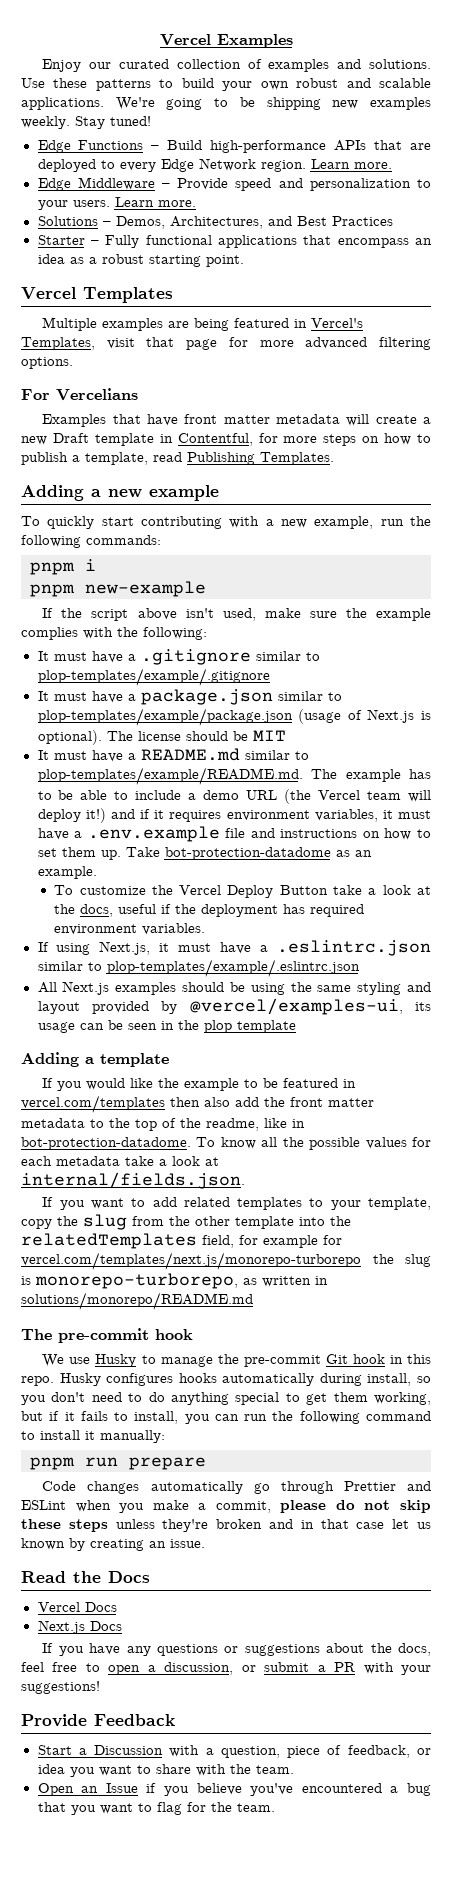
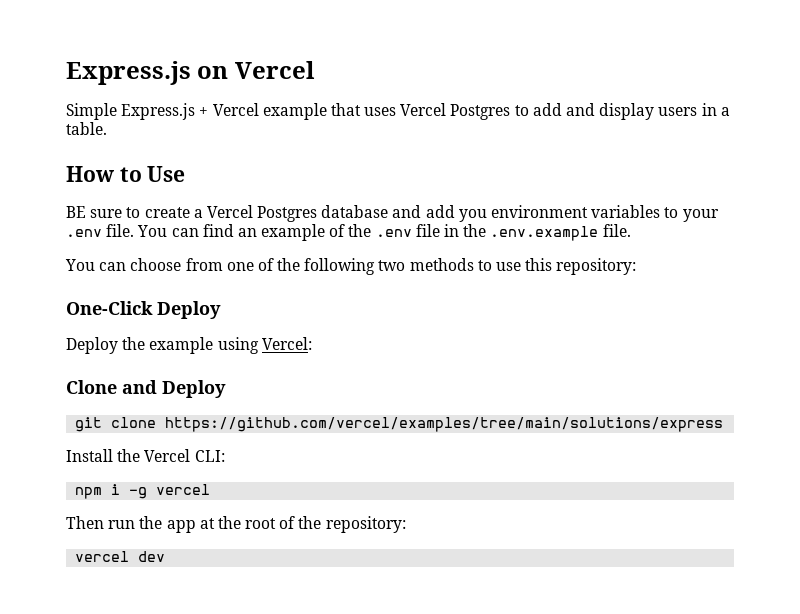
- Vercel Examples
- Enjoy our curated collection of examples and solutions. Use these patterns to build your own robust and scalable applications. We're going to be shipping new examples weekly. Stay tuned!
- Edge Functions – Build high-performance APIs that are deployed to every Edge Network region. Learn more.
- Edge Middleware – Provide speed and personalization to your users. Learn more.
- Solutions – Demos, Architectures, and Best Practices
- Starter – Fully functional applications that encompass an idea as a robust starting point.
- Vercel Templates
- Multiple examples are being featured in Vercel's Templates, visit that page for more advanced filtering options.
- For Vercelians
- Examples that have front matter metadata will create a new Draft template in Contentful, for more steps on how to publish a template, read Publishing Templates.
- Adding a new example
- To quickly start contributing with a new example, run the following commands:
- pnpm i
- pnpm new-example
- If the script above isn't used, make sure the example complies with the following:
- It must have a .gitignore similar to plop-templates/example/.gitignore
- It must have a package.json similar to plop-templates/example/package.json (usage of Next.js is optional). The license should be MIT
- It must have a README.md similar to plop-templates/example/README.md. The example has to be able to include a demo URL (the Vercel team will deploy it!) and if it requires environment variables, it must have a .env.example file and instructions on how to set them up. Take bot-protection-datadome as an example.
- To customize the Vercel Deploy Button take a look at the docs, useful if the deployment has required environment variables.
- If using Next.js, it must have a .eslintrc.json similar to plop-templates/example/.eslintrc.json
- All Next.js examples should be using the same styling and layout provided by @vercel/examples-ui, its usage can be seen in the plop template
- Adding a template
- If you would like the example to be featured in vercel.com/templates then also add the front matter metadata to the top of the readme, like in bot-protection-datadome. To know all the possible values for each metadata take a look at internal/fields.json.
- If you want to add related templates to your template, copy the slug from the other template into the relatedTemplates field, for example for vercel.com/templates/next.js/monorepo-turborepo the slug is monorepo-turborepo, as written in solutions/monorepo/README.md
- The pre-commit hook
- We use Husky to manage the pre-commit Git hook in this repo. Husky configures hooks automatically during install, so you don't need to do anything special to get them working, but if it fails to install, you can run the following command to install it manually:
- pnpm run prepare
- Code changes automatically go through Prettier and ESLint when you make a commit, please do not skip these steps unless they're broken and in that case let us known by creating an issue.
- Read the Docs
- Vercel Docs
- Next.js Docs
- If you have any questions or suggestions about the docs, feel free to open a discussion, or submit a PR with your suggestions!
- Provide Feedback
- Start a Discussion with a question, piece of feedback, or idea you want to share with the team.
- Open an Issue if you believe you've encountered a bug that you want to flag for the team.
+ Express.js on Vercel
+ Simple Express.js + Vercel example that uses Vercel Postgres to add and display users in a table.
+ How to Use
+ BE sure to create a Vercel Postgres database and add you environment variables to your .env file. You can find an example of the .env file in the .env.example file.
+ You can choose from one of the following two methods to use this repository:
+ One-Click Deploy
+ Deploy the example using Vercel:
+ Clone and Deploy
+ git clone https://github.com/vercel/examples/tree/main/solutions/express
+ Install the Vercel CLI:
+ npm i -g vercel
+ Then run the app at the root of the repository:
+ vercel dev

